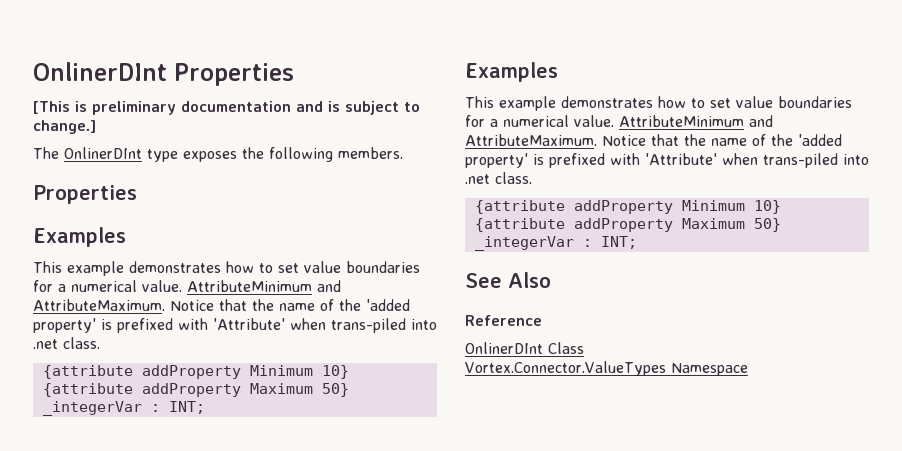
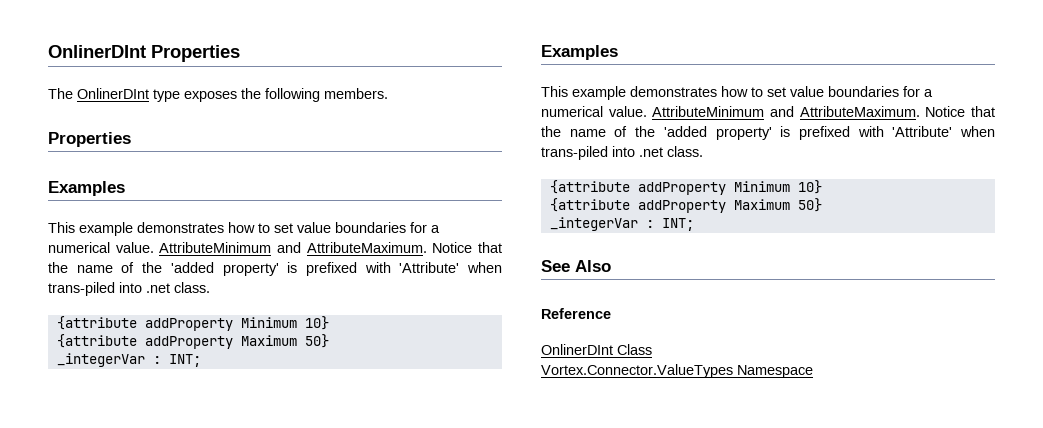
- [This is preliminary documentation and is subject to change.]

